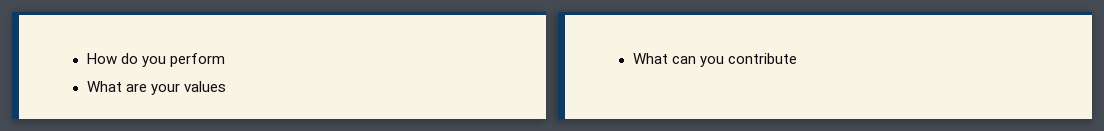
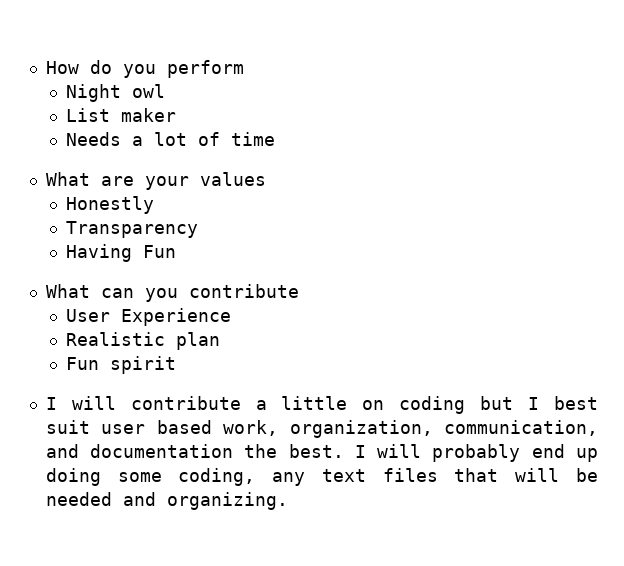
+ Night owl
+ List maker
+ Needs a lot of time
+ Honestly
+ Transparency
+ Having Fun
+ User Experience
+ Realistic plan
+ Fun spirit
+ I will contribute a little on coding but I best suit user based work, organization, communication, and documentation the best. I will probably end up doing some coding, any text files that will be needed and organizing.

